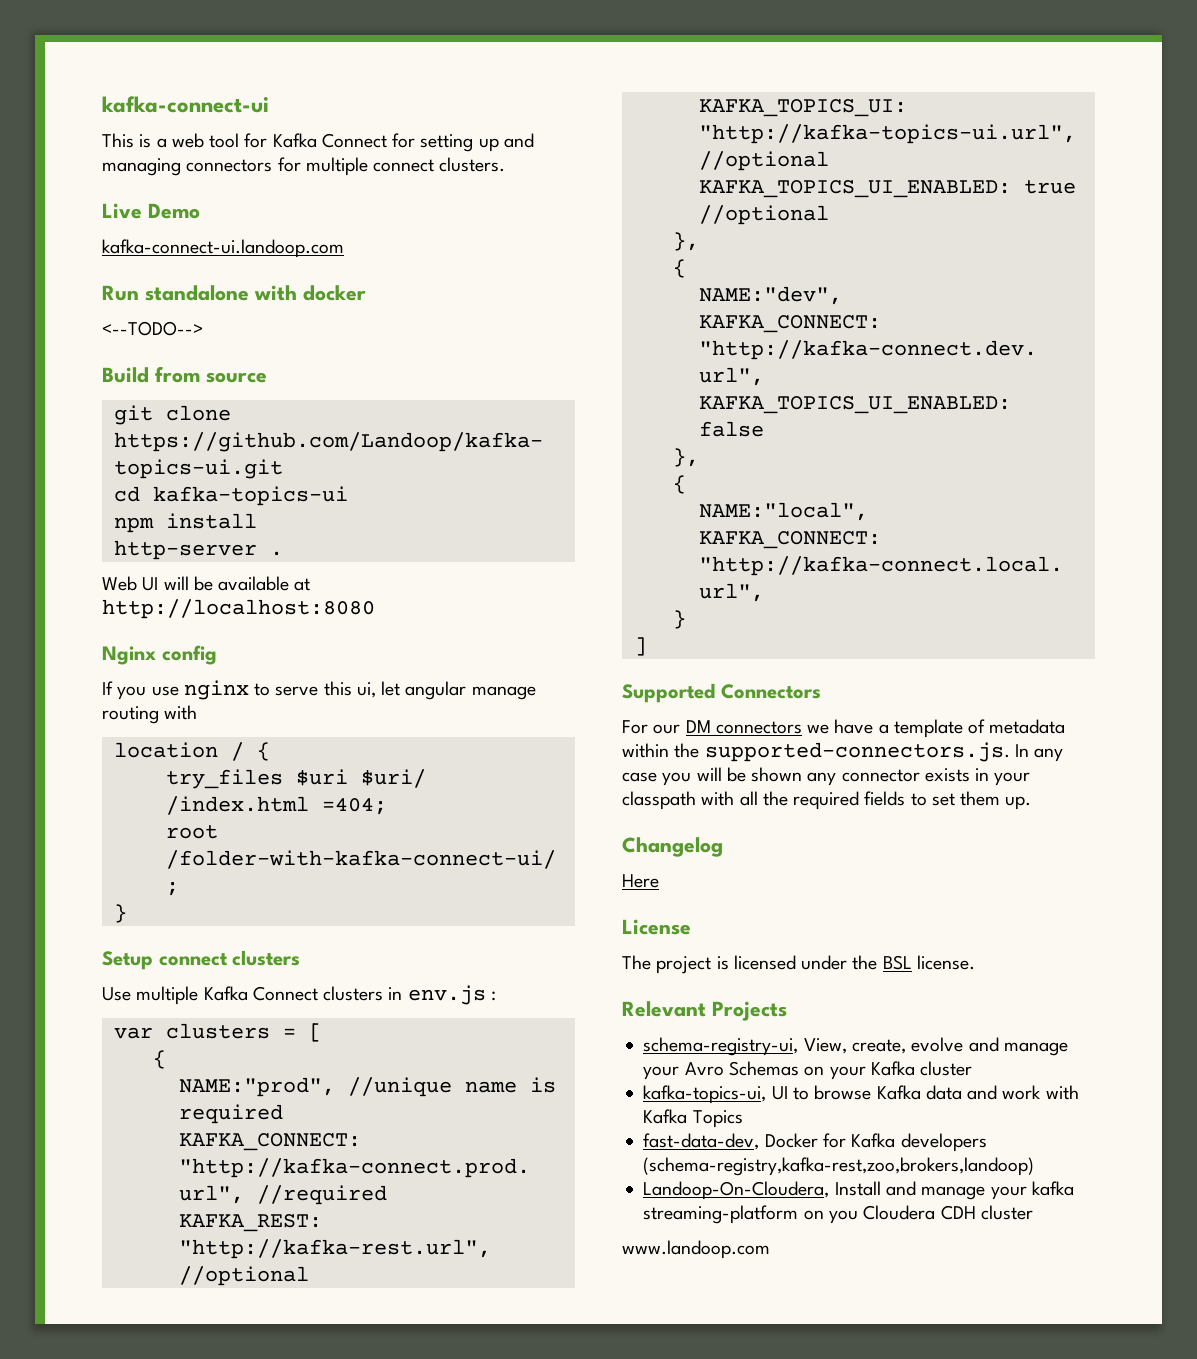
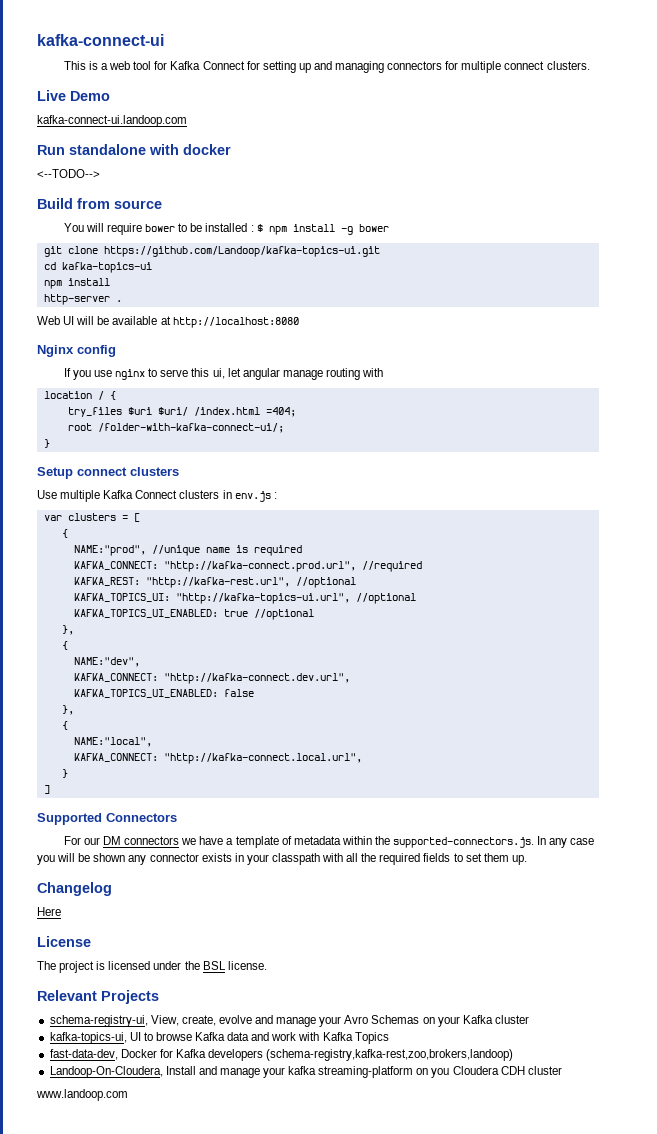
+ You will require bower to be installed : $ npm install -g bower

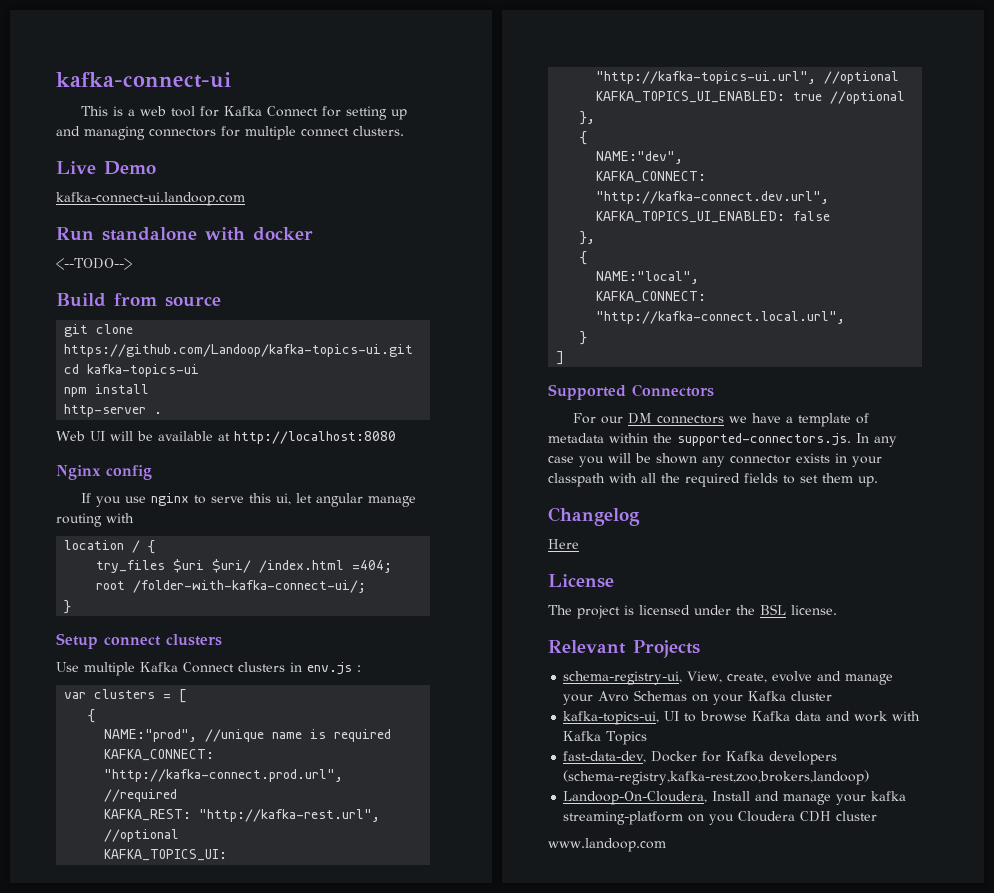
- You will require bower to be installed : $ npm install -g bower

